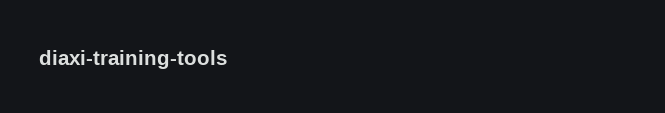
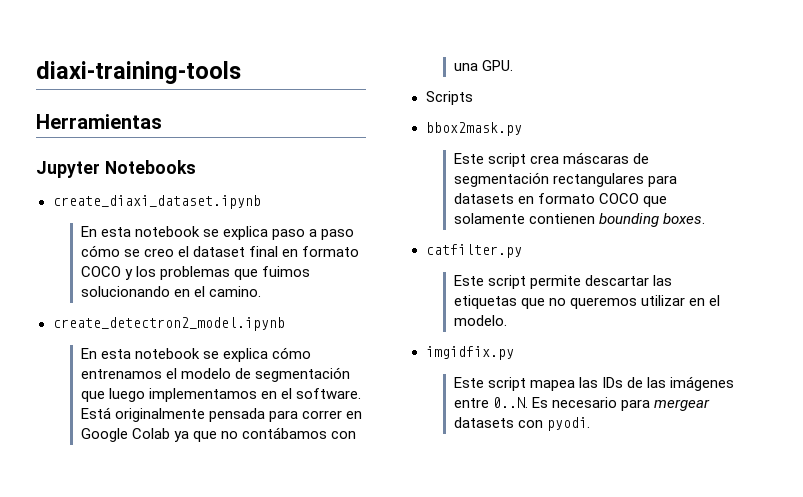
+ Herramientas
+ Jupyter Notebooks
+ create_diaxi_dataset.ipynb
+ En esta notebook se explica paso a paso cómo se creo el dataset final en formato COCO y los problemas que fuimos solucionando en el camino.
+ create_detectron2_model.ipynb
+ En esta notebook se explica cómo entrenamos el modelo de segmentación que luego implementamos en el software. Está originalmente pensada para correr en Google Colab ya que no contábamos con una GPU.
+ Scripts
+ bbox2mask.py
+ Este script crea máscaras de segmentación rectangulares para datasets en formato COCO que solamente contienen bounding boxes.
+ catfilter.py
+ Este script permite descartar las etiquetas que no queremos utilizar en el modelo.
+ imgidfix.py
+ Este script mapea las IDs de las imágenes entre 0..N. Es necesario para mergear datasets con pyodi.

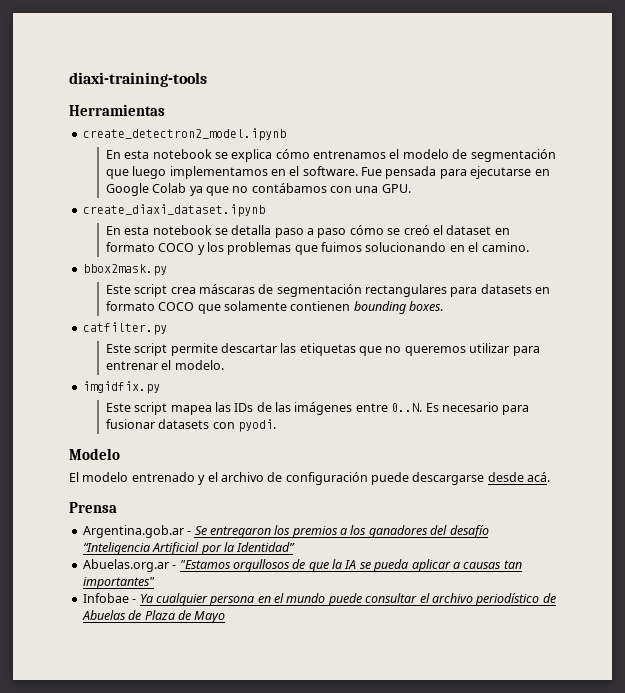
- Jupyter Notebooks
- create_diaxi_dataset.ipynb
- En esta notebook se explica paso a paso cómo se creo el dataset final en formato COCO y los problemas que fuimos solucionando en el camino.
- Está originalmente pensada para correr en Google Colab ya que no contábamos con una GPU.
+ Fue pensada para ejecutarse en Google Colab ya que no contábamos con una GPU.
- Scripts
+ create_diaxi_dataset.ipynb
+ En esta notebook se detalla paso a paso cómo se creó el dataset en formato COCO y los problemas que fuimos solucionando en el camino.
- Este script permite descartar las etiquetas que no queremos utilizar en el modelo.
+ Este script permite descartar las etiquetas que no queremos utilizar para entrenar el modelo.
- Este script mapea las IDs de las imágenes entre 0..N. Es necesario para mergear datasets con pyodi.
+ Este script mapea las IDs de las imágenes entre 0..N. Es necesario para fusionar datasets con pyodi.
+ Modelo
+ El modelo entrenado y el archivo de configuración puede descargarse desde acá.
+ Prensa
+ Argentina.gob.ar - Se entregaron los premios a los ganadores del desafío “Inteligencia Artificial por la Identidad”
+ Abuelas.org.ar - "Estamos orgullosos de que la IA se pueda aplicar a causas tan importantes"
+ Infobae - Ya cualquier persona en el mundo puede consultar el archivo periodístico de Abuelas de Plaza de Mayo

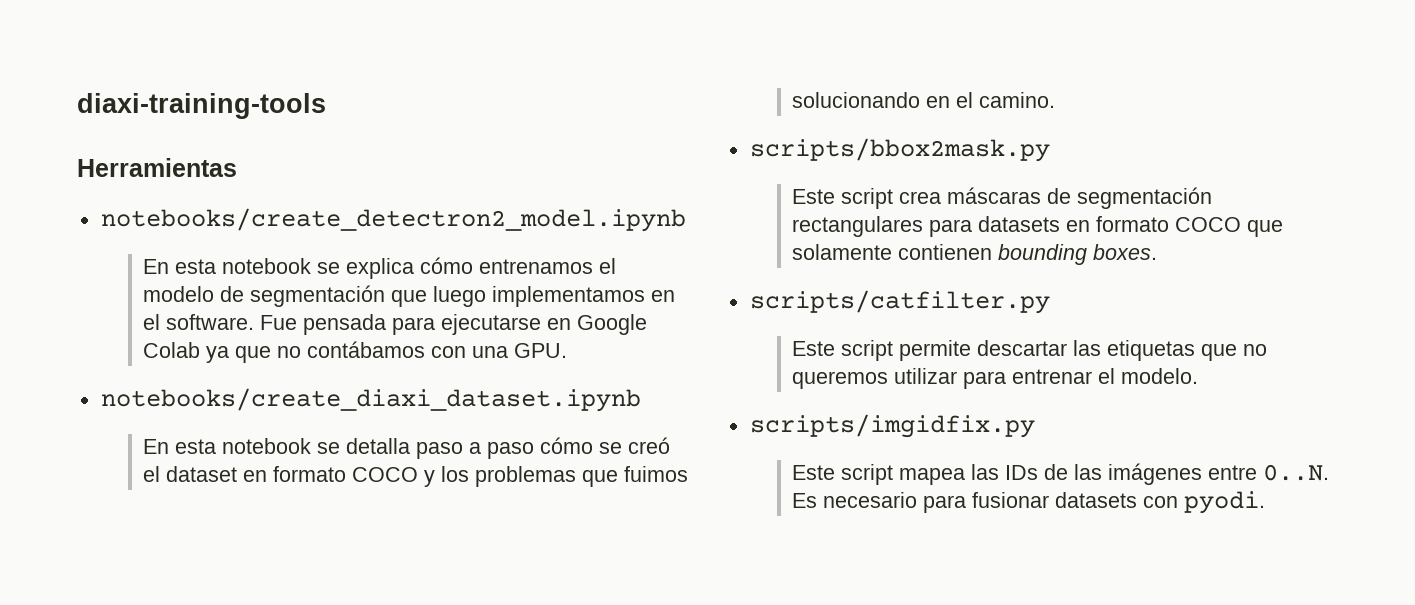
- create_detectron2_model.ipynb
+ notebooks/create_detectron2_model.ipynb
- create_diaxi_dataset.ipynb
+ notebooks/create_diaxi_dataset.ipynb
- bbox2mask.py
+ scripts/bbox2mask.py
- catfilter.py
+ scripts/catfilter.py
- imgidfix.py
+ scripts/imgidfix.py
- Modelo
- El modelo entrenado y el archivo de configuración puede descargarse desde acá.
- Prensa
- Argentina.gob.ar - Se entregaron los premios a los ganadores del desafío “Inteligencia Artificial por la Identidad”
- Abuelas.org.ar - "Estamos orgullosos de que la IA se pueda aplicar a causas tan importantes"
- Infobae - Ya cualquier persona en el mundo puede consultar el archivo periodístico de Abuelas de Plaza de Mayo

